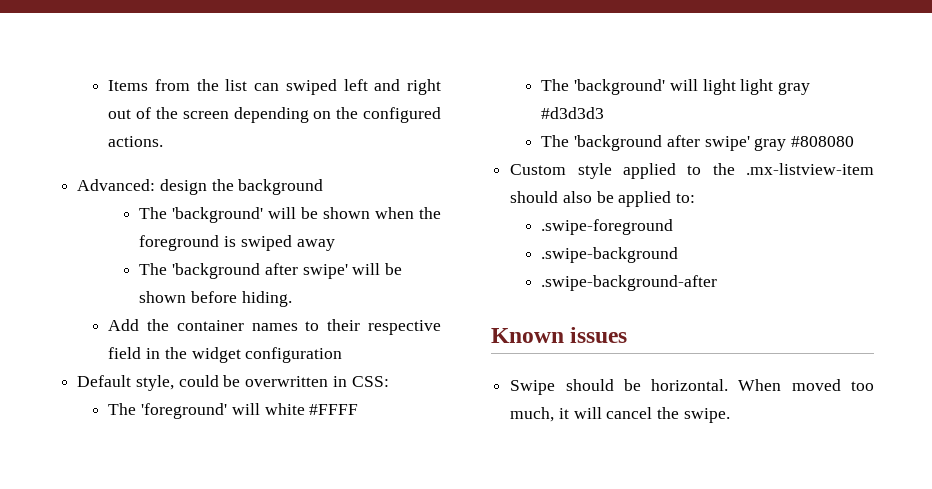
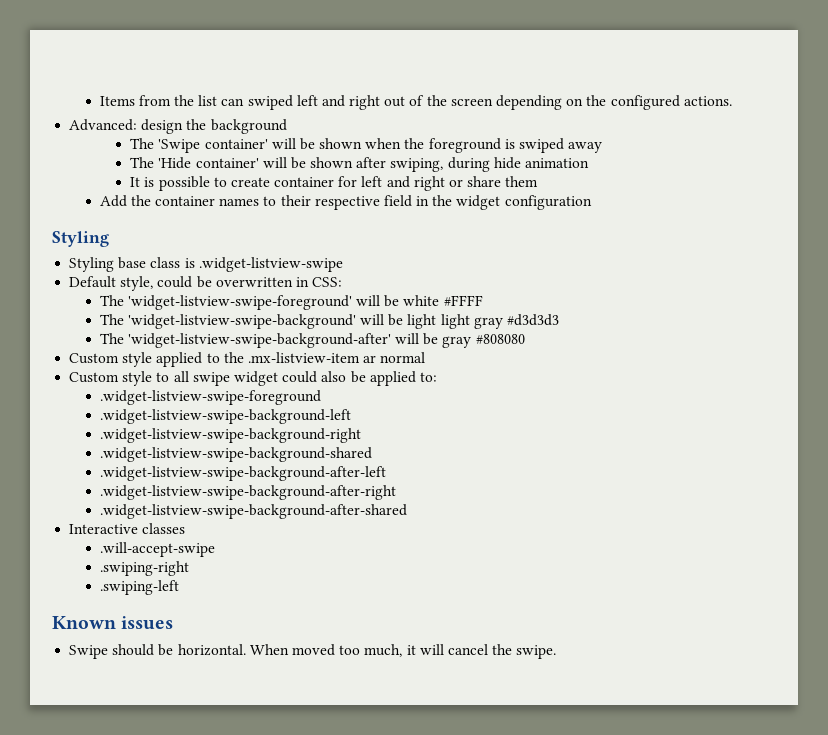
- The 'background' will be shown when the foreground is swiped away
+ The 'Swipe container' will be shown when the foreground is swiped away
- The 'background after swipe' will be shown before hiding.
+ The 'Hide container' will be shown after swiping, during hide animation
+ It is possible to create container for left and right or share them
  Add the container names to their respective field in the widget configuration
+ Styling
+ Styling base class is .widget-listview-swipe
- The 'foreground' will white #FFFF
+ The 'widget-listview-swipe-foreground' will be white #FFFF
- The 'background' will light light gray #d3d3d3
+ The 'widget-listview-swipe-background' will be light light gray #d3d3d3
- The 'background after swipe' gray #808080
+ The 'widget-listview-swipe-background-after' will be gray #808080
- Custom style applied to the .mx-listview-item should also be applied to:
- .swipe-foreground
- .swipe-background
- .swipe-background-after
+ Custom style applied to the .mx-listview-item ar normal
+ Custom style to all swipe widget could also be applied to:
+ .widget-listview-swipe-foreground
+ .widget-listview-swipe-background-left
+ .widget-listview-swipe-background-right
+ .widget-listview-swipe-background-shared
+ .widget-listview-swipe-background-after-left
+ .widget-listview-swipe-background-after-right
+ .widget-listview-swipe-background-after-shared
+ Interactive classes
+ .will-accept-swipe
+ .swiping-right
+ .swiping-left

